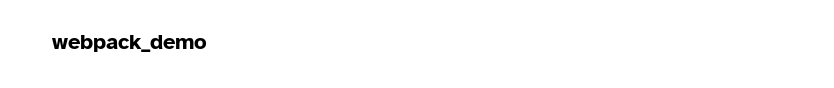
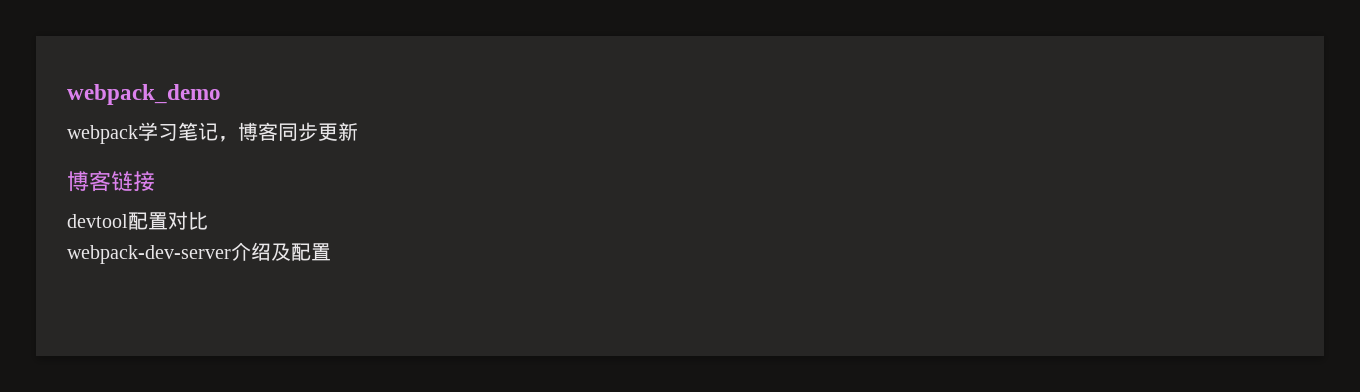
+ webpack学习笔记，博客同步更新
+ 博客链接
+ devtool配置对比
+ webpack-dev-server介绍及配置

